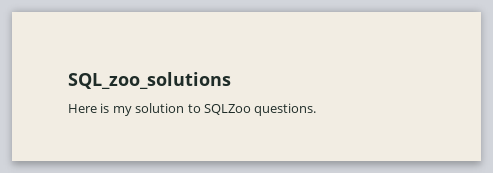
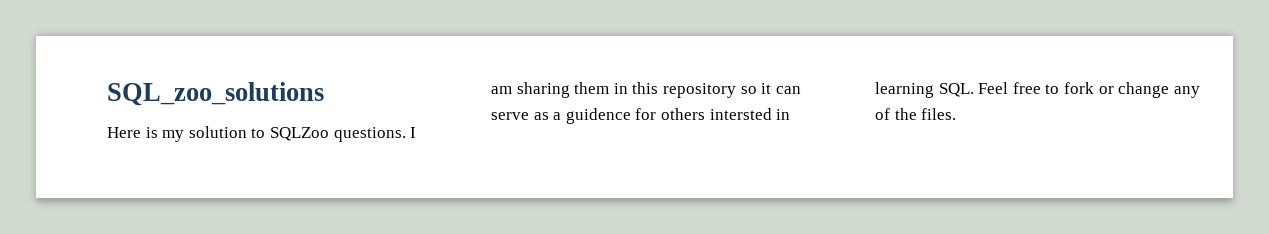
+ I am sharing them in this repository so it can serve as a guidence for others intersted in learning SQL. Feel free to fork or change any of the files.

